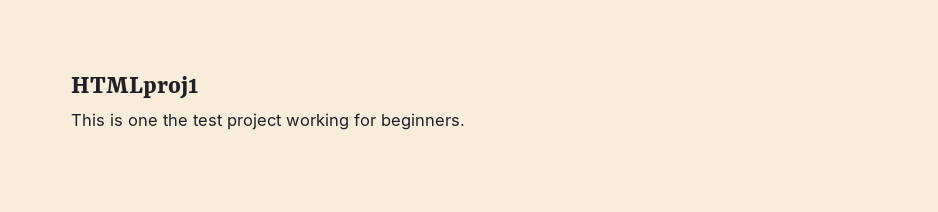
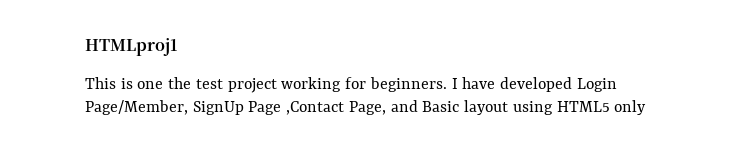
+ I have developed Login Page/Member, SignUp Page ,Contact Page, and Basic layout using HTML5 only

